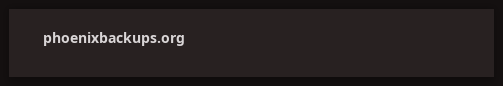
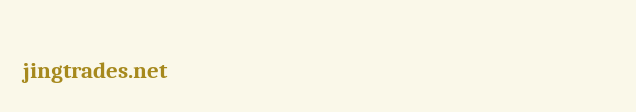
- phoenixbackups.org
+ jingtrades.net

